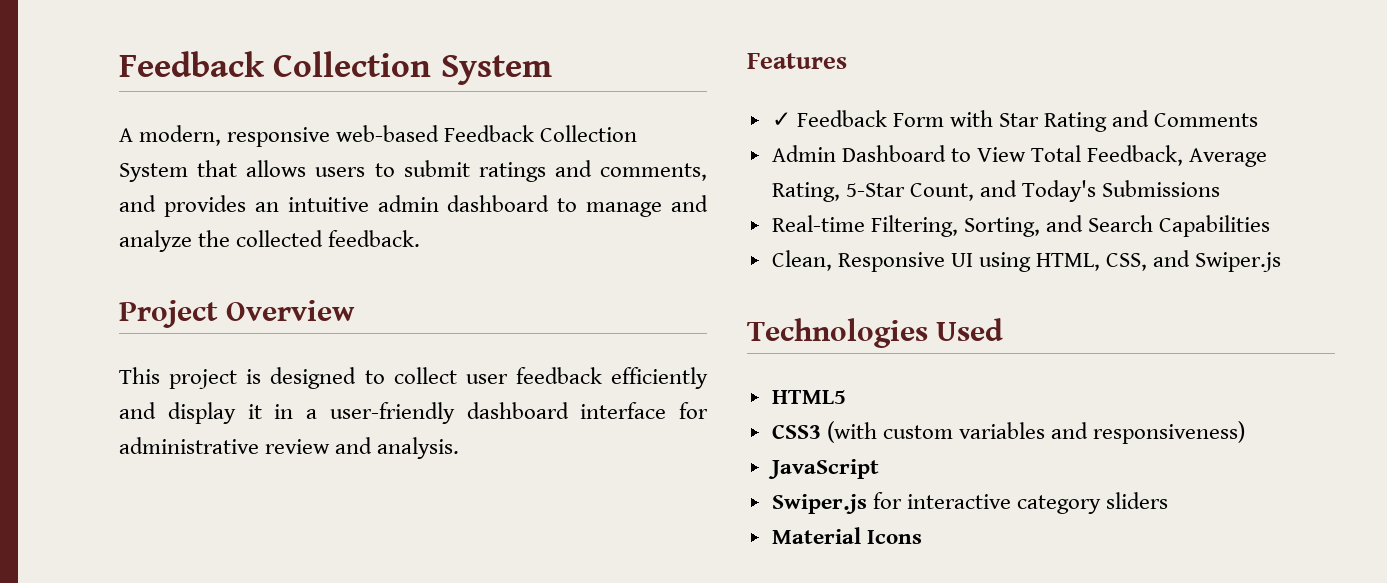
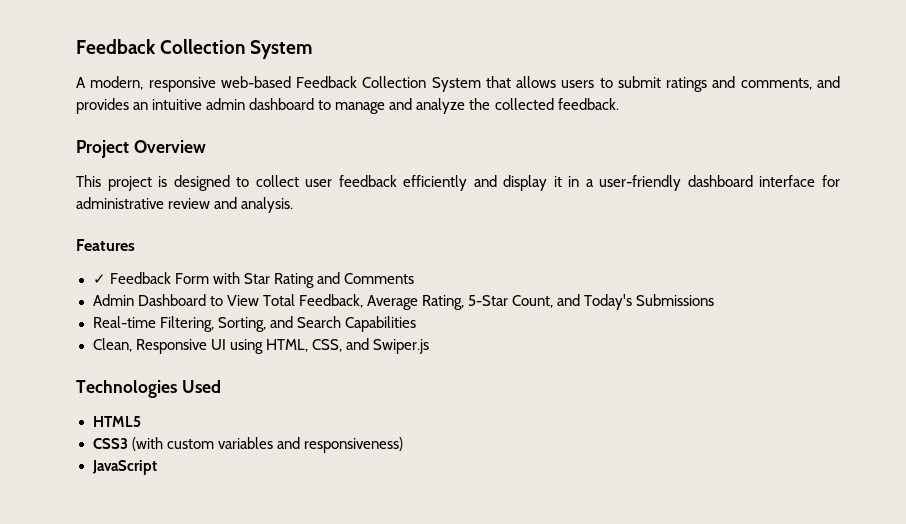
- Swiper.js for interactive category sliders
- Material Icons

